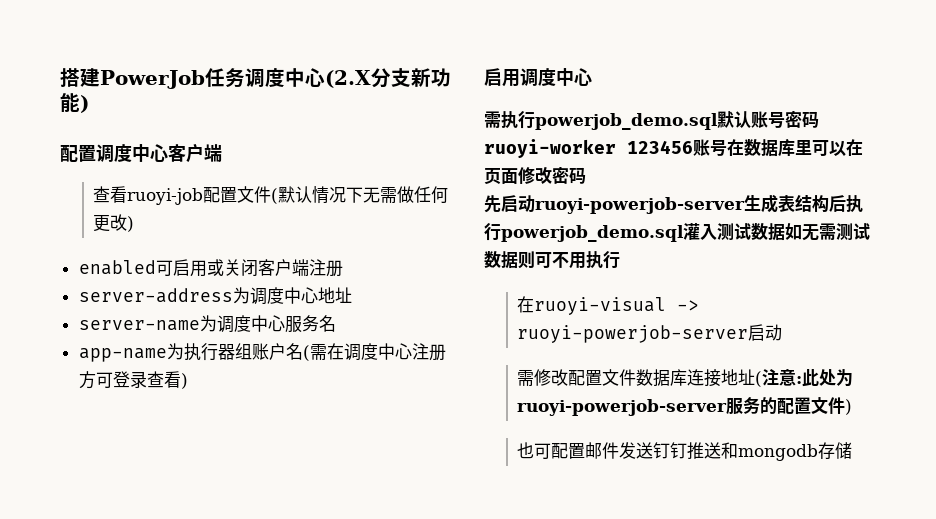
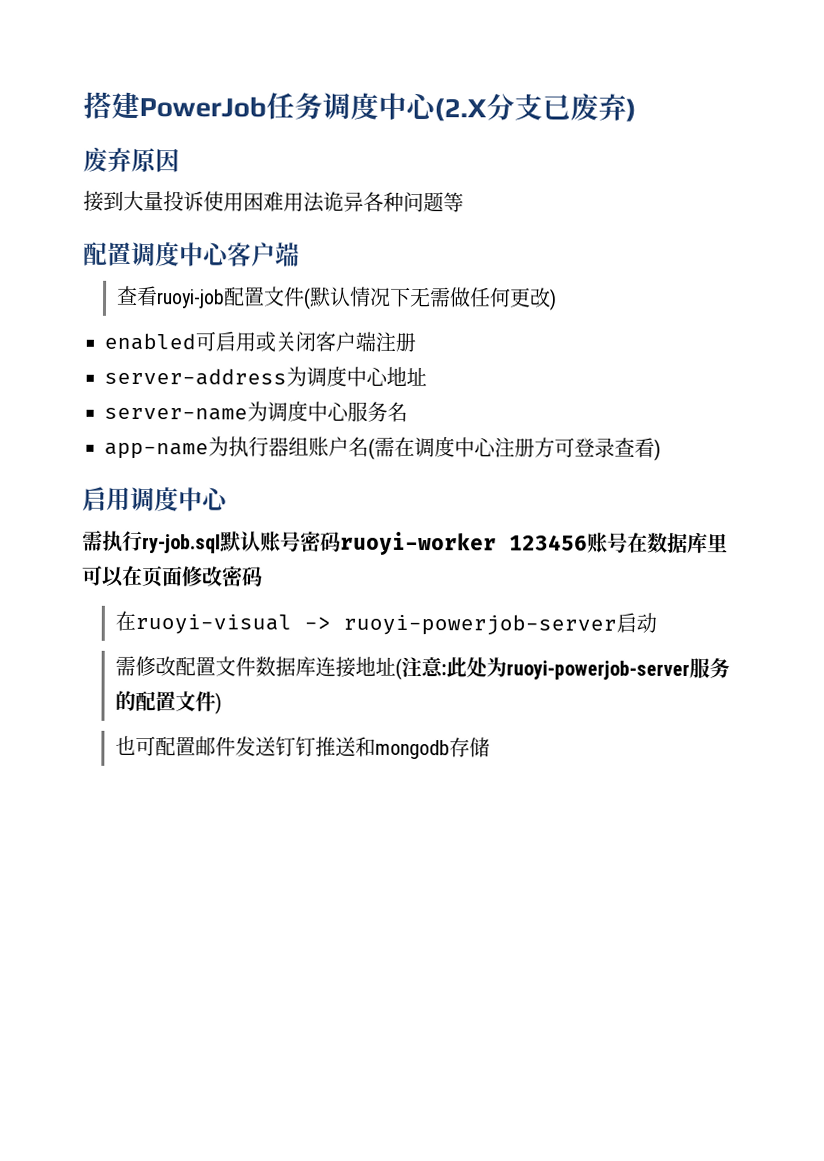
- 搭建PowerJob任务调度中心(2.X分支新功能)
+ 搭建PowerJob任务调度中心(2.X分支已废弃)
+ 废弃原因
+ 接到大量投诉使用困难用法诡异各种问题等
- 需执行powerjob_demo.sql默认账号密码ruoyi-worker 123456账号在数据库里可以在页面修改密码
+ 需执行ry-job.sql默认账号密码ruoyi-worker 123456账号在数据库里可以在页面修改密码
- 先启动ruoyi-powerjob-server生成表结构后执行powerjob_demo.sql灌入测试数据如无需测试数据则可不用执行

